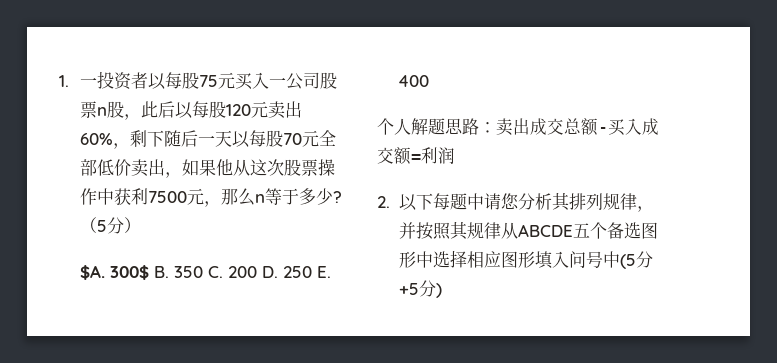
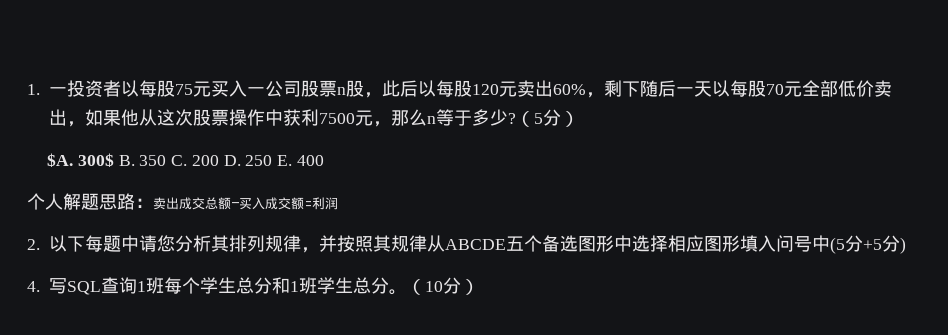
+ 4.写SQL查询1班每个学生总分和1班学生总分。（10分）

